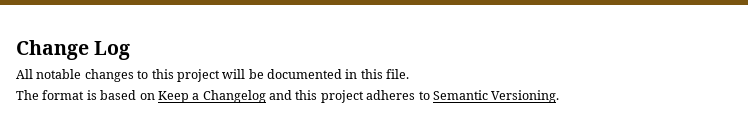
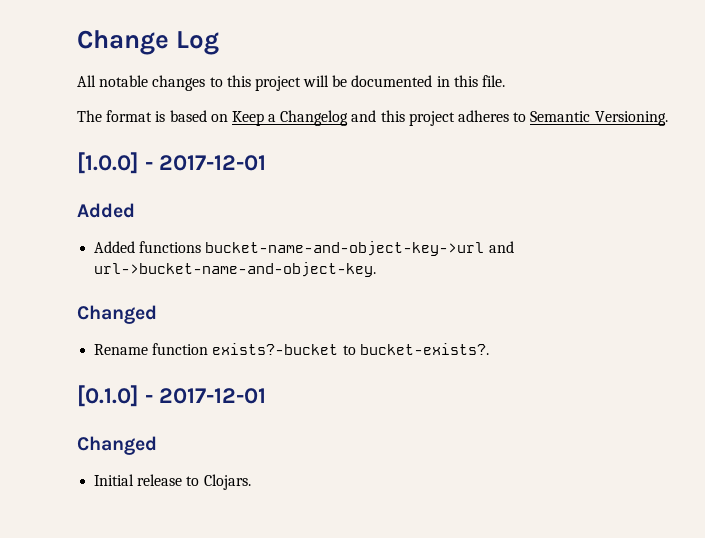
+ [1.0.0] - 2017-12-01
+ Added
+ Added functions bucket-name-and-object-key->url and url->bucket-name-and-object-key.
+ Changed
+ Rename function exists?-bucket to bucket-exists?.
+ [0.1.0] - 2017-12-01
+ Changed
+ Initial release to Clojars.

